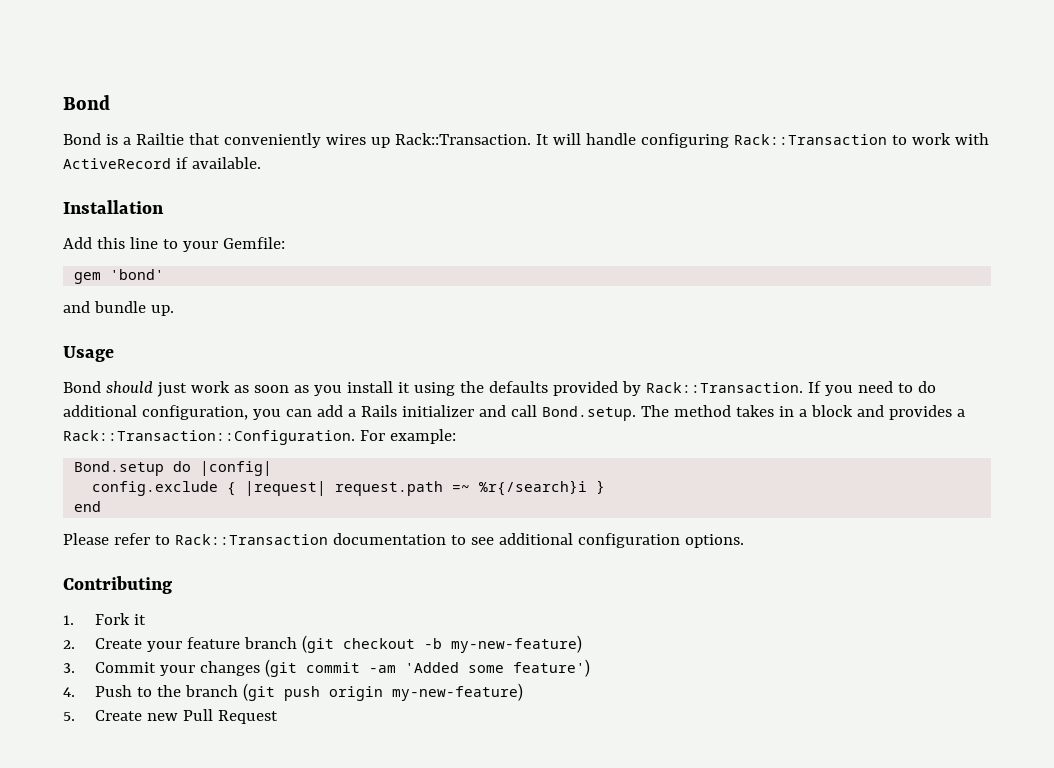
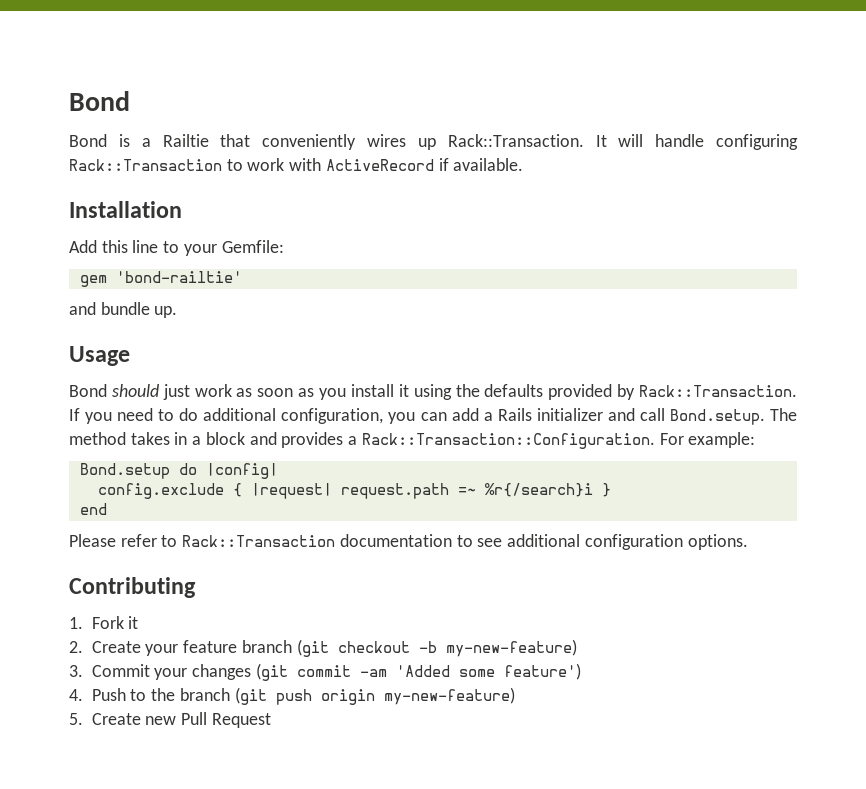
- gem 'bond'
+ gem 'bond-railtie'

